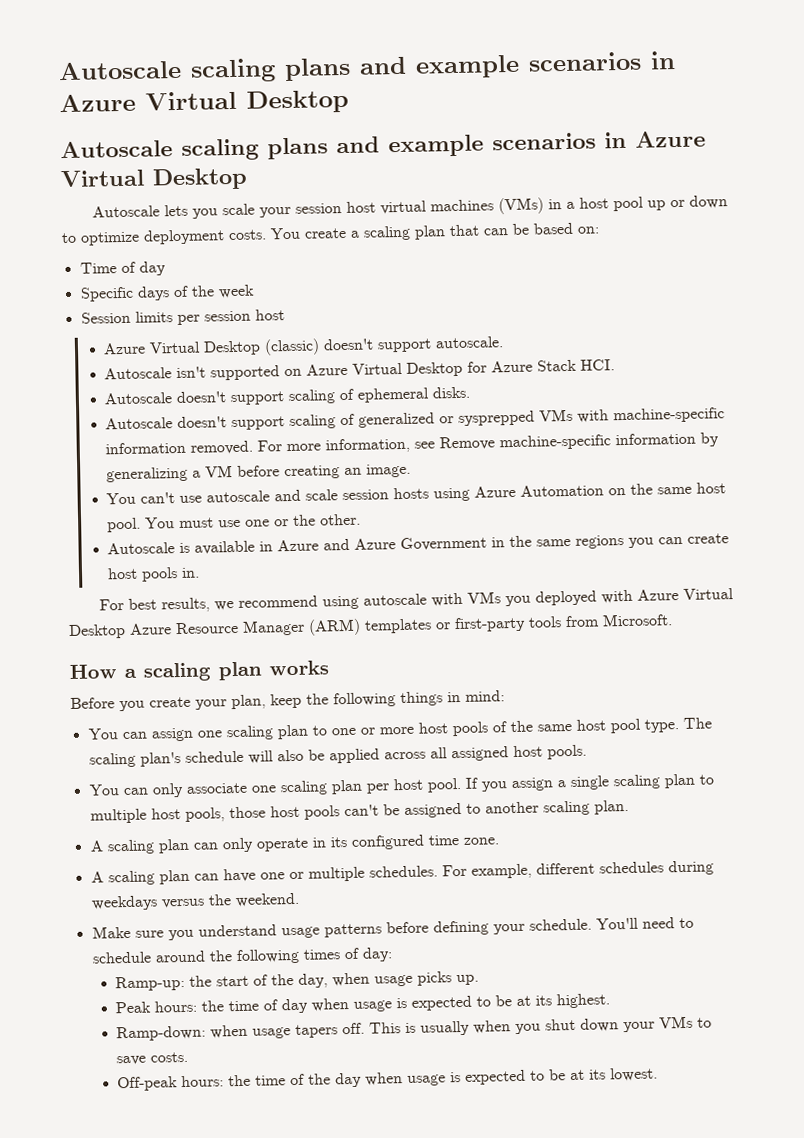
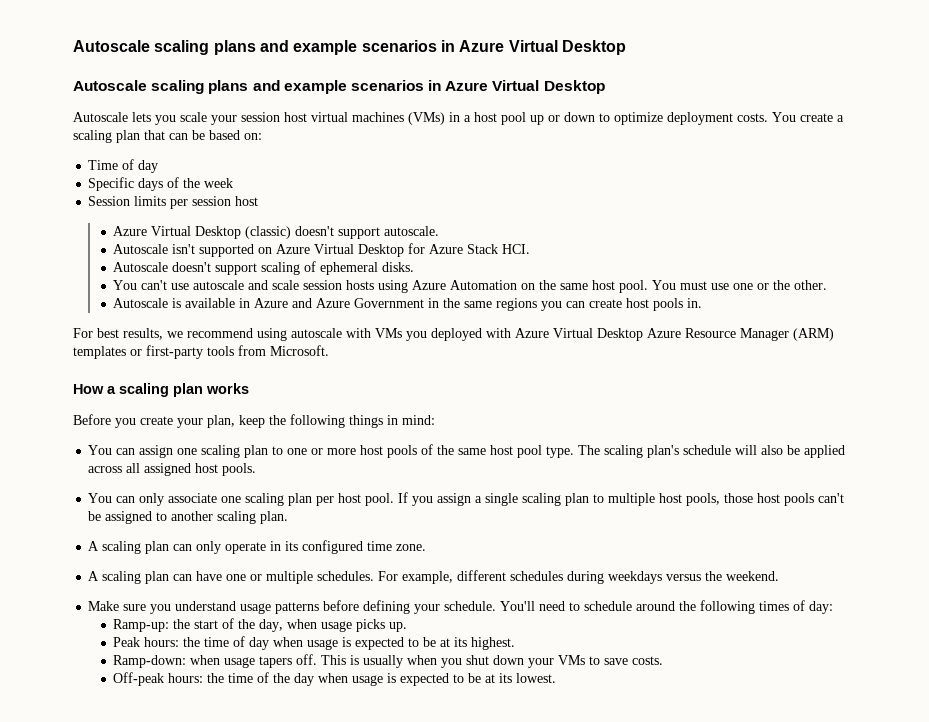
- Autoscale doesn't support scaling of generalized or sysprepped VMs with machine-specific information removed. For more information, see Remove machine-specific information by generalizing a VM before creating an image.

